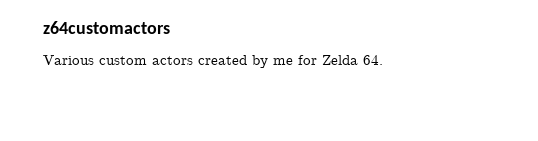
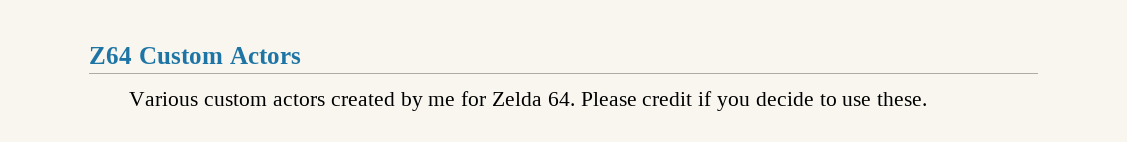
- z64customactors
+ Z64 Custom Actors
- Various custom actors created by me for Zelda 64.
+ Various custom actors created by me for Zelda 64. Please credit if you decide to use these.

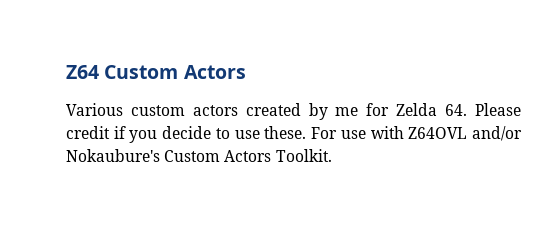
+ For use with Z64OVL and/or Nokaubure's Custom Actors Toolkit.

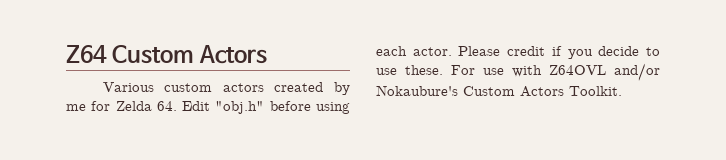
- Various custom actors created by me for Zelda 64. Please credit if you decide to use these.
+ Various custom actors created by me for Zelda 64. Edit "obj.h" before using each actor. Please credit if you decide to use these.

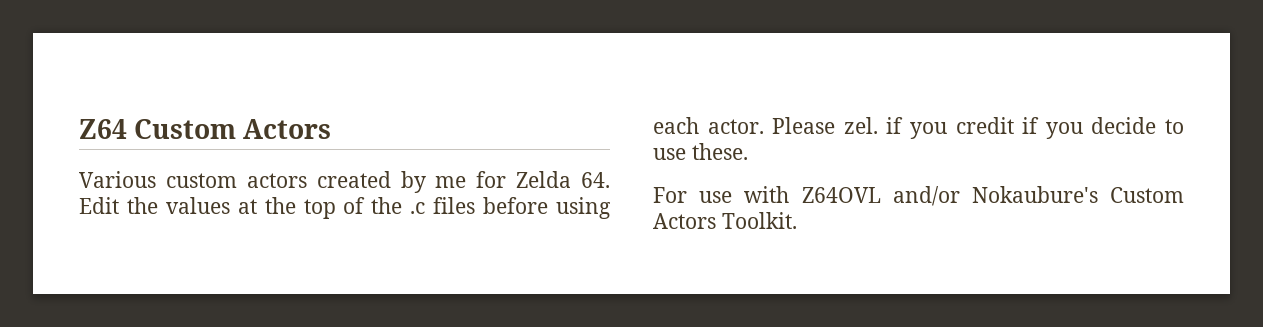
- Various custom actors created by me for Zelda 64. Edit "obj.h" before using each actor.
+ Various custom actors created by me for Zelda 64. Edit the values at the top of the .c files before using each actor.
- Please credit if you decide to use these. For use with Z64OVL and/or Nokaubure's Custom Actors Toolkit.
+ Please zel. if you credit if you decide to use these.
+ For use with Z64OVL and/or Nokaubure's Custom Actors Toolkit.

